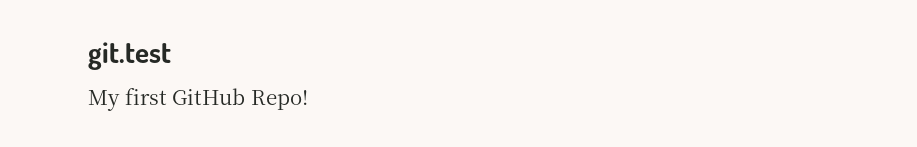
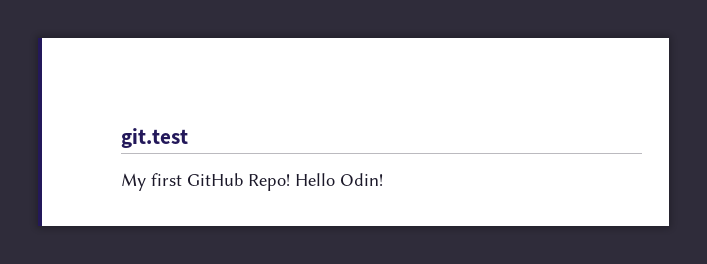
+ Hello Odin!

